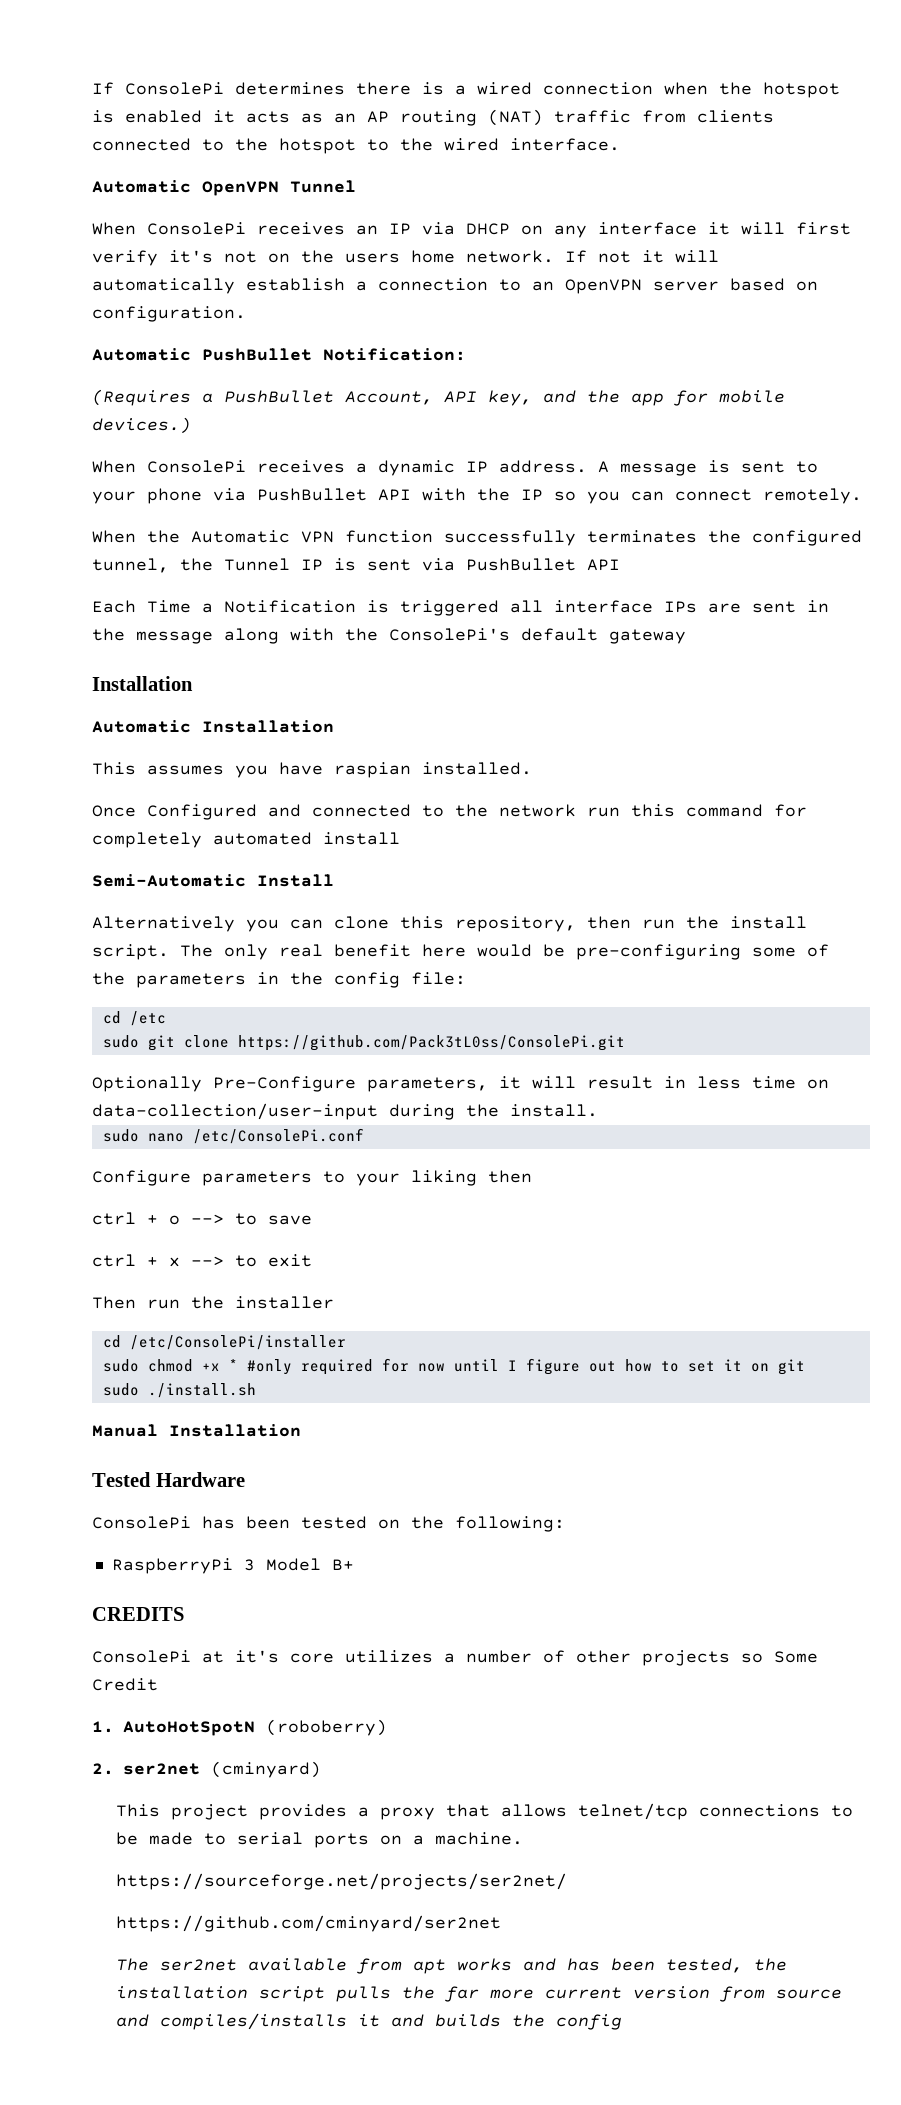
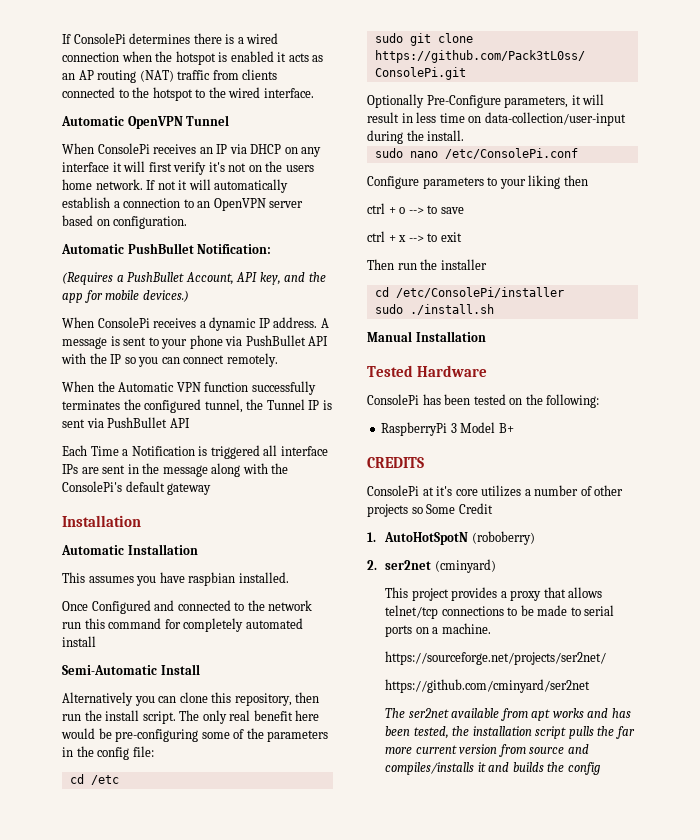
- This assumes you have raspian installed.
+ This assumes you have raspbian installed.
- sudo chmod +x * #only required for now until I figure out how to set it on git

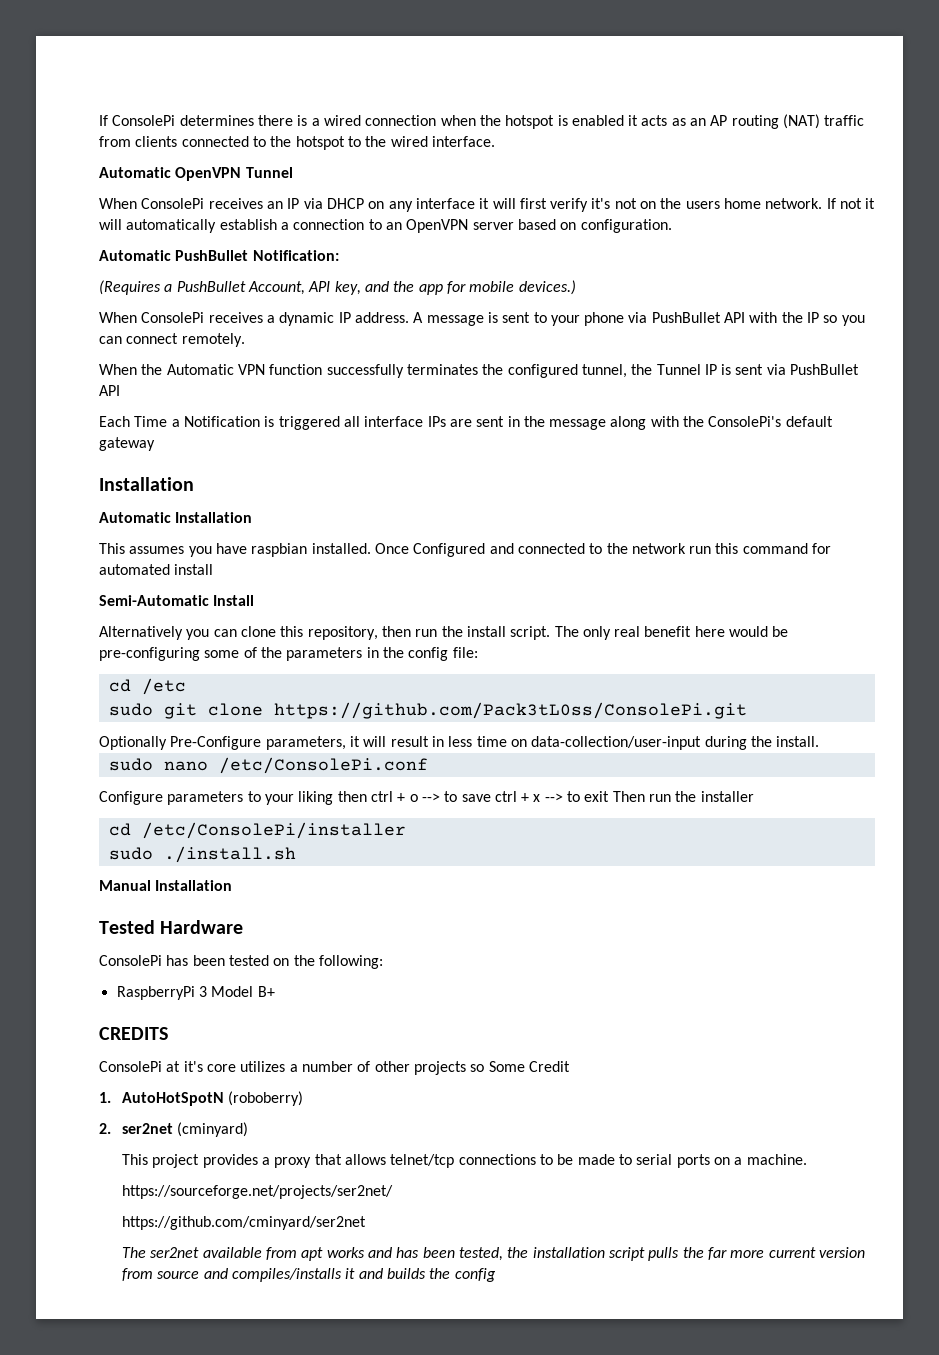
- This assumes you have raspbian installed.
- Once Configured and connected to the network run this command for completely automated install
+ This assumes you have raspbian installed. Once Configured and connected to the network run this command for automated install
- Configure parameters to your liking then
- ctrl + o --> to save
- ctrl + x --> to exit
- Then run the installer
+ Configure parameters to your liking then ctrl + o --> to save ctrl + x --> to exit Then run the installer

